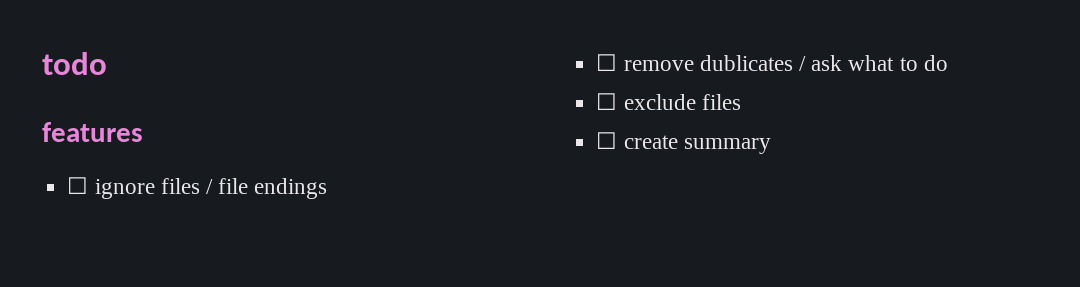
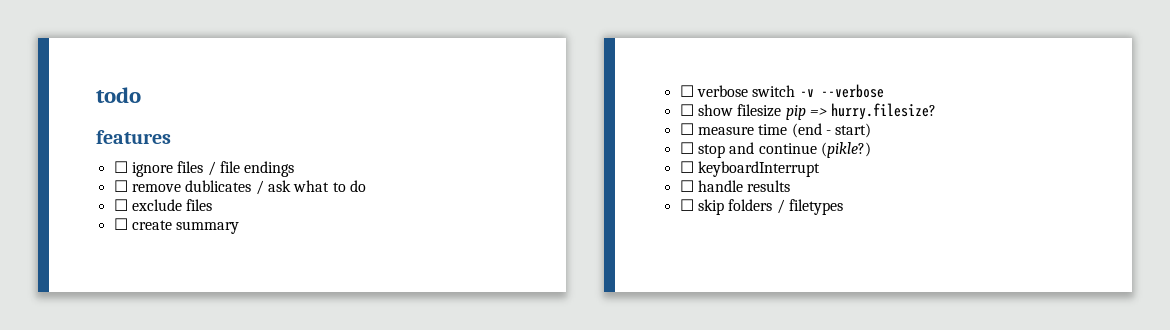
+ ☐ verbose switch -v --verbose
+ ☐ show filesize pip => hurry.filesize?
+ ☐ measure time (end - start)
+ ☐ stop and continue (pikle?)
+ ☐ keyboardInterrupt
+ ☐ handle results
+ ☐ skip folders / filetypes

